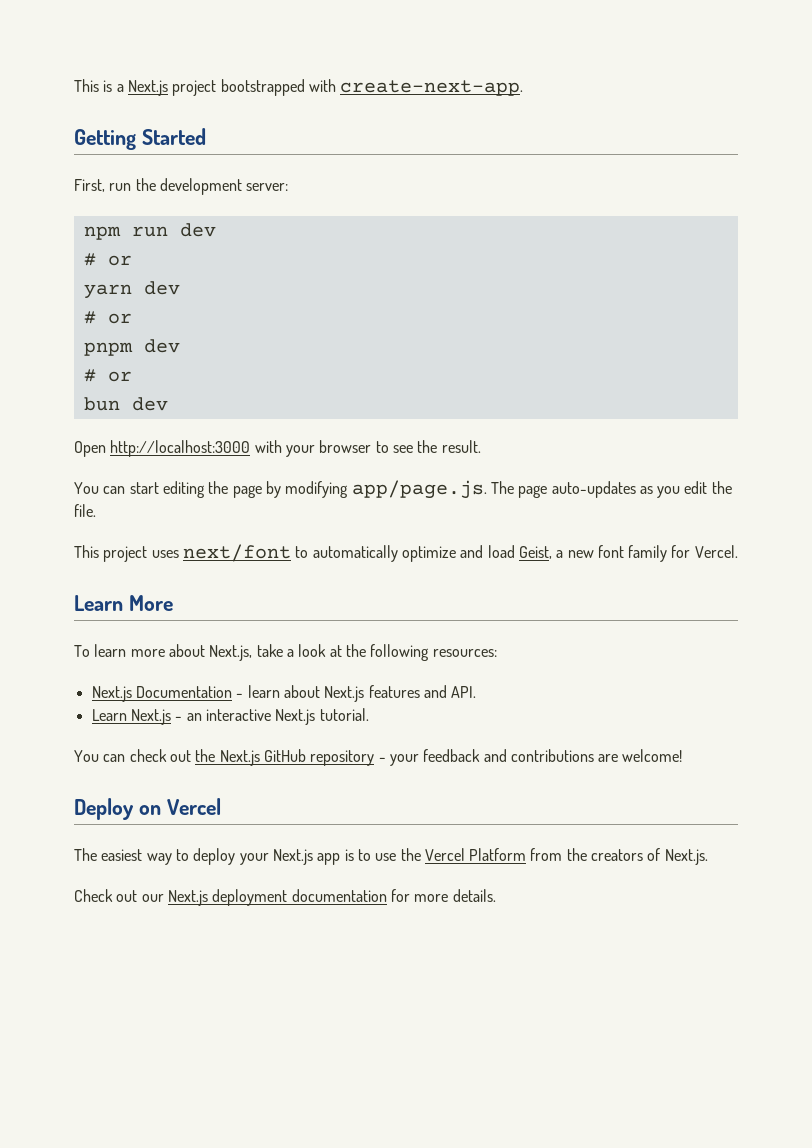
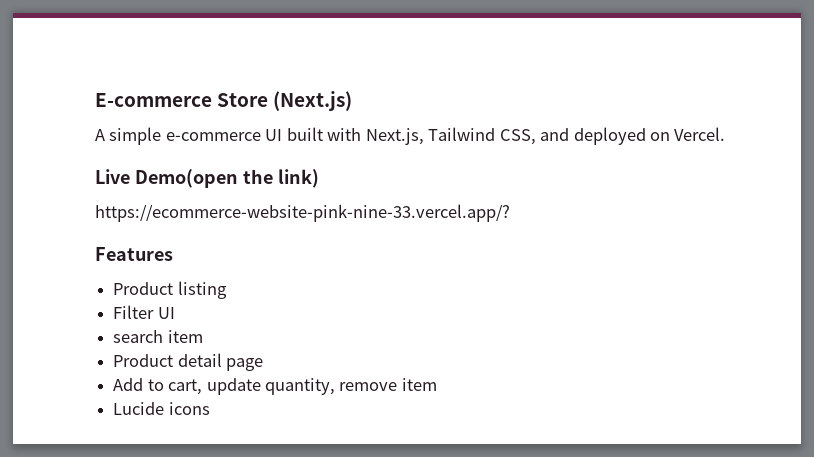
- This is a Next.js project bootstrapped with create-next-app.
- Getting Started
- First, run the development server:
- npm run dev
- # or
- yarn dev
- # or
- pnpm dev
- # or
- bun dev
- Open http://localhost:3000 with your browser to see the result.
- You can start editing the page by modifying app/page.js. The page auto-updates as you edit the file.
- This project uses next/font to automatically optimize and load Geist, a new font family for Vercel.
- Learn More
- To learn more about Next.js, take a look at the following resources:
- Next.js Documentation - learn about Next.js features and API.
- Learn Next.js - an interactive Next.js tutorial.
- You can check out the Next.js GitHub repository - your feedback and contributions are welcome!
- Deploy on Vercel
- The easiest way to deploy your Next.js app is to use the Vercel Platform from the creators of Next.js.
- Check out our Next.js deployment documentation for more details.
+ E-commerce Store (Next.js)
+ A simple e-commerce UI built with Next.js, Tailwind CSS, and deployed on Vercel.
+ Live Demo(open the link)
+ https://ecommerce-website-pink-nine-33.vercel.app/?
+ Features
+ Product listing
+ Filter UI
+ search item
+ Product detail page
+ Add to cart, update quantity, remove item
+ Lucide icons

